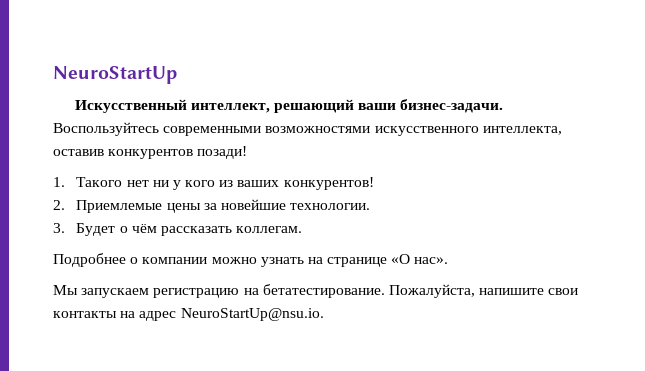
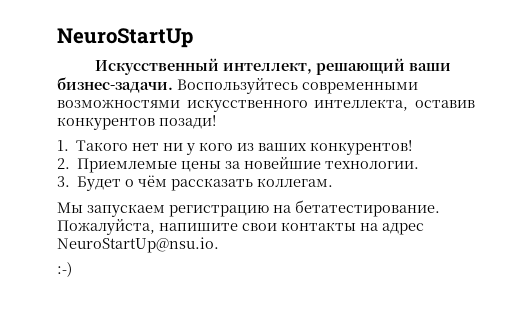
- Подробнее о компании можно узнать на странице «О нас».
+ :-)

